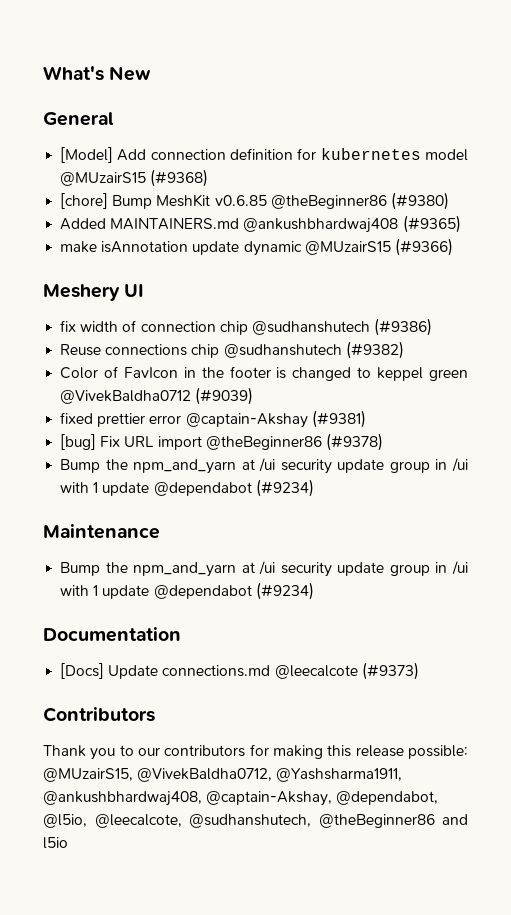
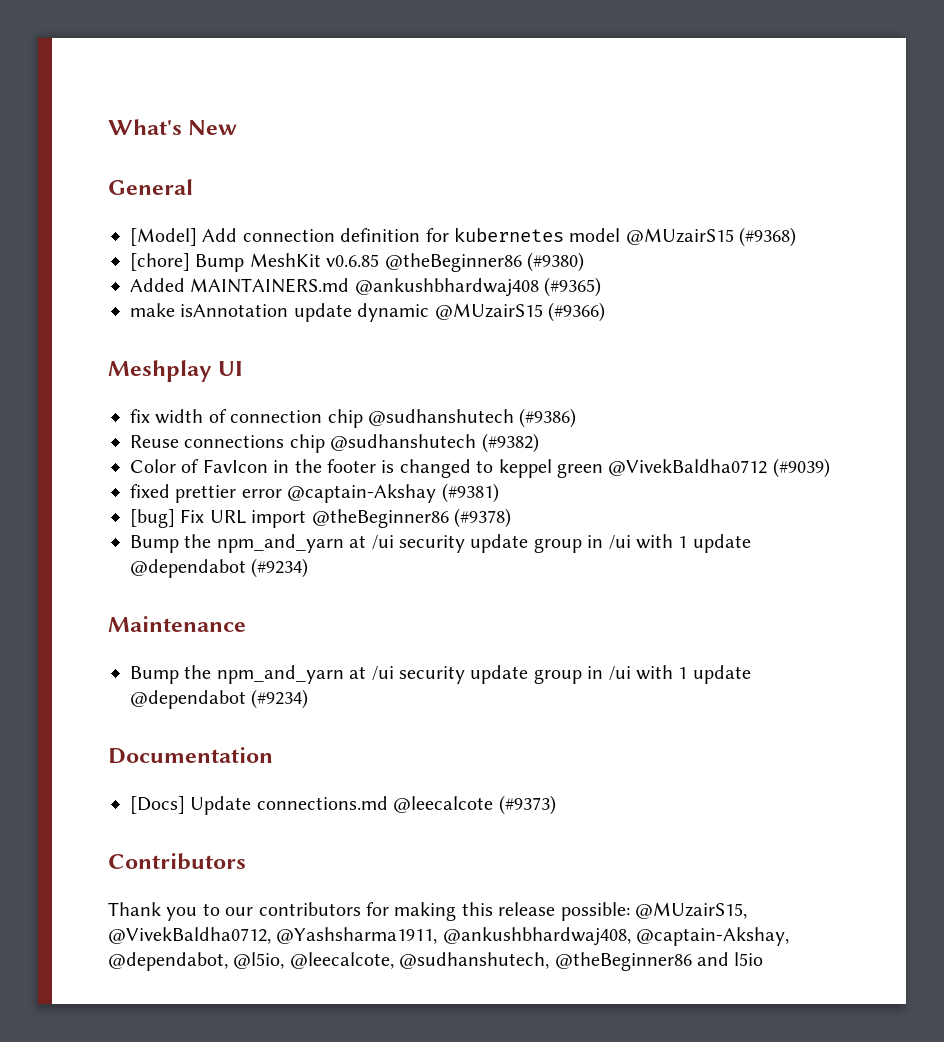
- Meshery UI
+ Meshplay UI

